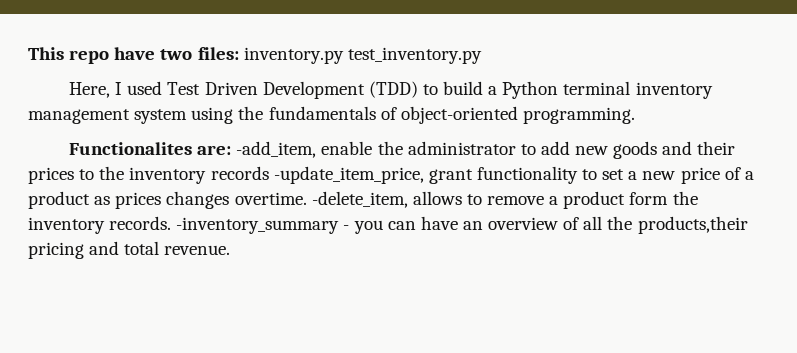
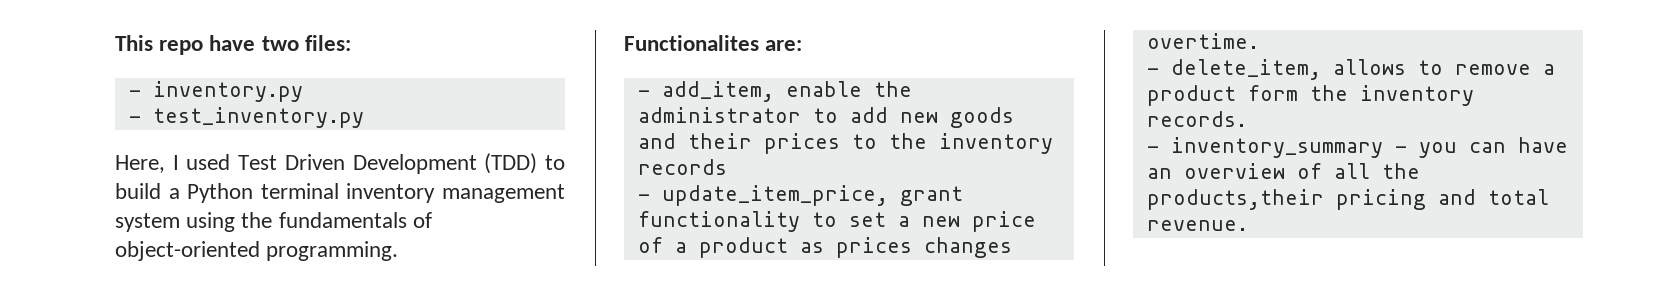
- This repo have two files: inventory.py test_inventory.py
+ This repo have two files:
+ - inventory.py
+ - test_inventory.py
- Functionalites are: -add_item, enable the administrator to add new goods and their prices to the inventory records -update_item_price, grant functionality to set a new price of a product as prices changes overtime. -delete_item, allows to remove a product form the inventory records. -inventory_summary - you can have an overview of all the products,their pricing and total revenue.
+ Functionalites are:
+ - add_item, enable the administrator to add new goods and their prices to the inventory records
+ - update_item_price, grant functionality to set a new price of a product as prices changes overtime.
+ - delete_item, allows to remove a product form the inventory records.
+ - inventory_summary - you can have an overview of all the products,their pricing and total revenue.

